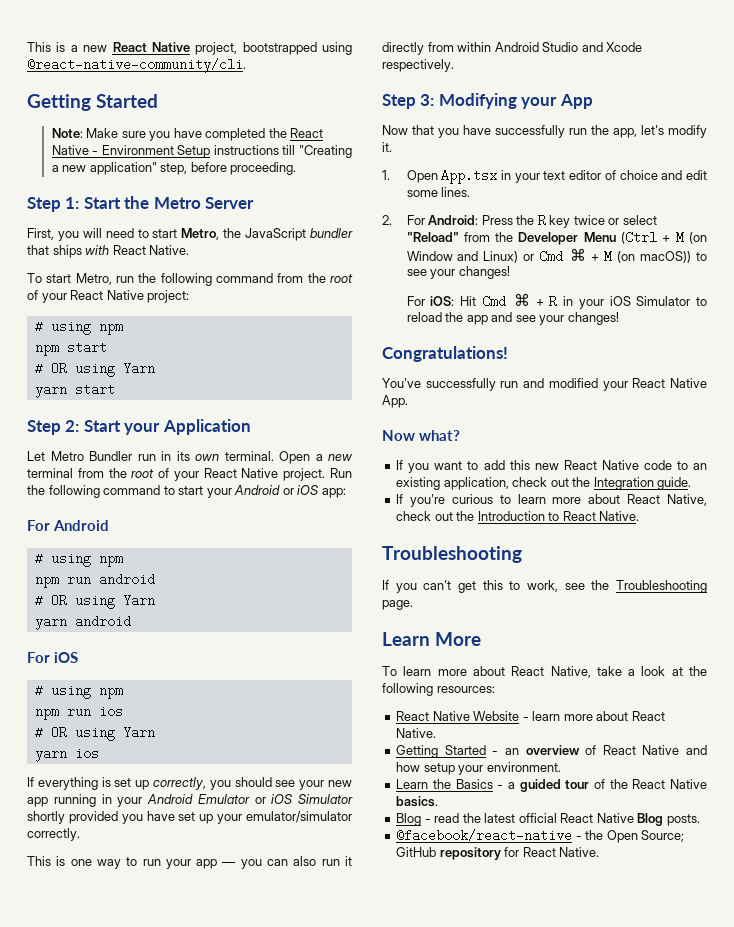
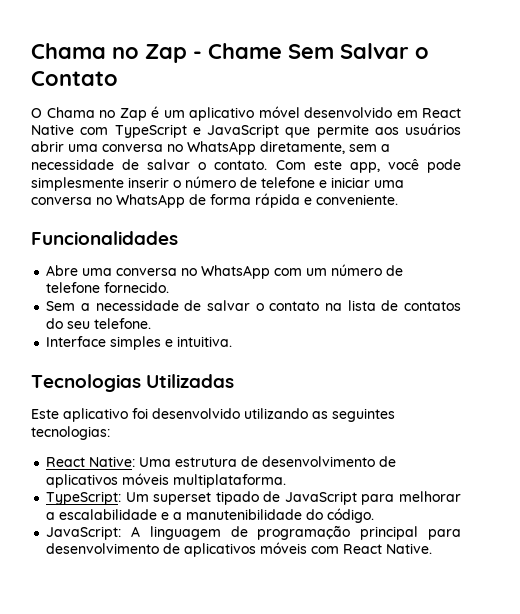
- This is a new React Native project, bootstrapped using @react-native-community/cli.
- Getting Started
- Note: Make sure you have completed the React Native - Environment Setup instructions till "Creating a new application" step, before proceeding.
- Step 1: Start the Metro Server
- First, you will need to start Metro, the JavaScript bundler that ships with React Native.
- To start Metro, run the following command from the root of your React Native project:
- # using npm
- npm start
- # OR using Yarn
- yarn start
- Step 2: Start your Application
- Let Metro Bundler run in its own terminal. Open a new terminal from the root of your React Native project. Run the following command to start your Android or iOS app:
- For Android
- # using npm
- npm run android
- # OR using Yarn
- yarn android
- For iOS
- # using npm
- npm run ios
- # OR using Yarn
- yarn ios
- If everything is set up correctly, you should see your new app running in your Android Emulator or iOS Simulator shortly provided you have set up your emulator/simulator correctly.
- This is one way to run your app — you can also run it directly from within Android Studio and Xcode respectively.
- Step 3: Modifying your App
- Now that you have successfully run the app, let's modify it.
- 1. Open App.tsx in your text editor of choice and edit some lines.
- 2. For Android: Press the R key twice or select "Reload" from the Developer Menu (Ctrl + M (on Window and Linux) or Cmd ⌘ + M (on macOS)) to see your changes!
- For iOS: Hit Cmd ⌘ + R in your iOS Simulator to reload the app and see your changes!
- Congratulations!
- You've successfully run and modified your React Native App.
- Now what?
- If you want to add this new React Native code to an existing application, check out the Integration guide.
- If you're curious to learn more about React Native, check out the Introduction to React Native.
- Troubleshooting
- If you can't get this to work, see the Troubleshooting page.
- Learn More
- To learn more about React Native, take a look at the following resources:
- React Native Website - learn more about React Native.
- Getting Started - an overview of React Native and how setup your environment.
- Learn the Basics - a guided tour of the React Native basics.
- Blog - read the latest official React Native Blog posts.
- @facebook/react-native - the Open Source; GitHub repository for React Native.
+ Chama no Zap - Chame Sem Salvar o Contato
+ O Chama no Zap é um aplicativo móvel desenvolvido em React Native com TypeScript e JavaScript que permite aos usuários abrir uma conversa no WhatsApp diretamente, sem a necessidade de salvar o contato. Com este app, você pode simplesmente inserir o número de telefone e iniciar uma conversa no WhatsApp de forma rápida e conveniente.
+ Funcionalidades
+ Abre uma conversa no WhatsApp com um número de telefone fornecido.
+ Sem a necessidade de salvar o contato na lista de contatos do seu telefone.
+ Interface simples e intuitiva.
+ Tecnologias Utilizadas
+ Este aplicativo foi desenvolvido utilizando as seguintes tecnologias:
+ React Native: Uma estrutura de desenvolvimento de aplicativos móveis multiplataforma.
+ TypeScript: Um superset tipado de JavaScript para melhorar a escalabilidade e a manutenibilidade do código.
+ JavaScript: A linguagem de programação principal para desenvolvimento de aplicativos móveis com React Native.

